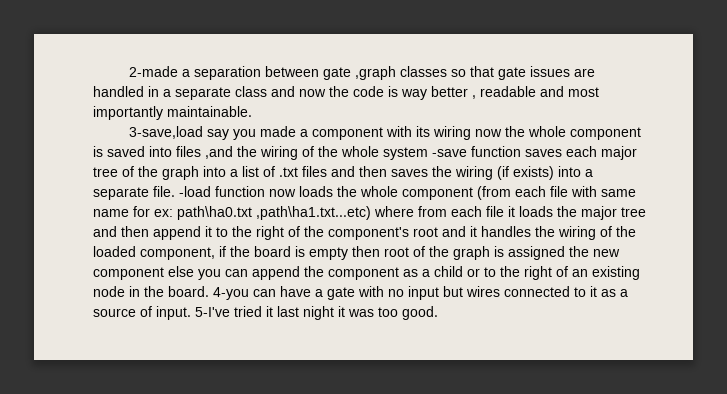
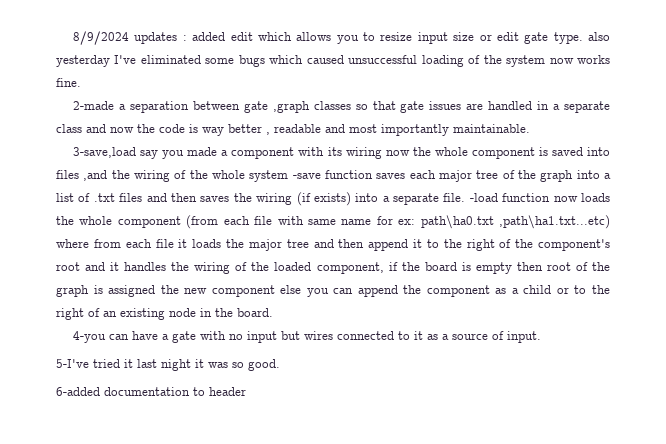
+ 8/9/2024 updates : added edit which allows you to resize input size or edit gate type. also yesterday I've eliminated some bugs which caused unsuccessful loading of the system now works fine.
- path\ha0.txt ,path\ha1.txt...etc) where from each file it loads the major tree and then append it to the right of the component's root and it handles the wiring of the loaded component, if the board is empty then root of the graph is assigned the new component else you can append the component as a child or to the right of an existing node in the board. 4-you can have a gate with no input but wires connected to it as a source of input. 5-I've tried it last night it was too good.
+ path\ha0.txt ,path\ha1.txt...etc) where from each file it loads the major tree and then append it to the right of the component's root and it handles the wiring of the loaded component, if the board is empty then root of the graph is assigned the new component else you can append the component as a child or to the right of an existing node in the board.
+ 4-you can have a gate with no input but wires connected to it as a source of input.
+ 5-I've tried it last night it was so good.
+ 6-added documentation to header

